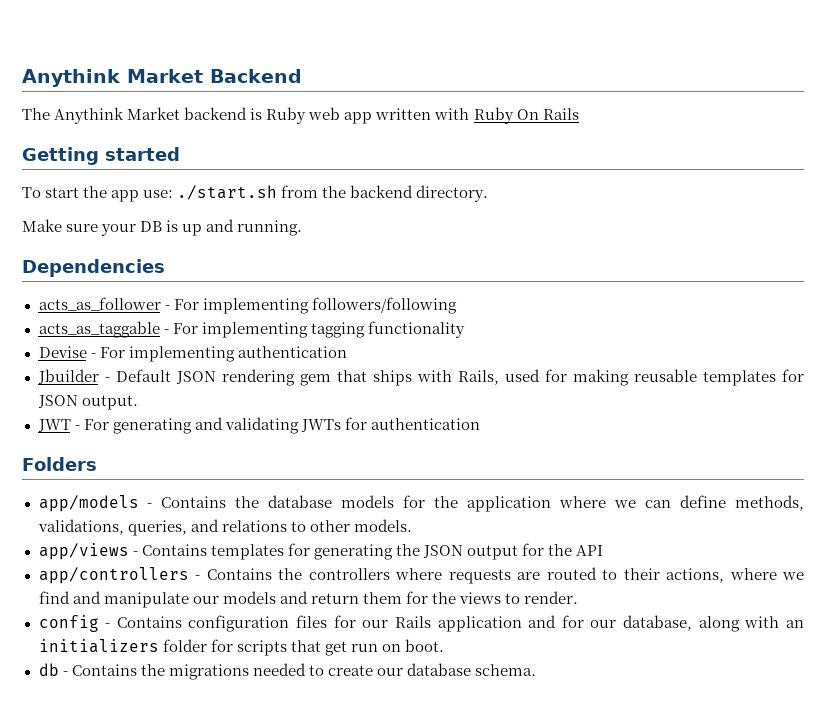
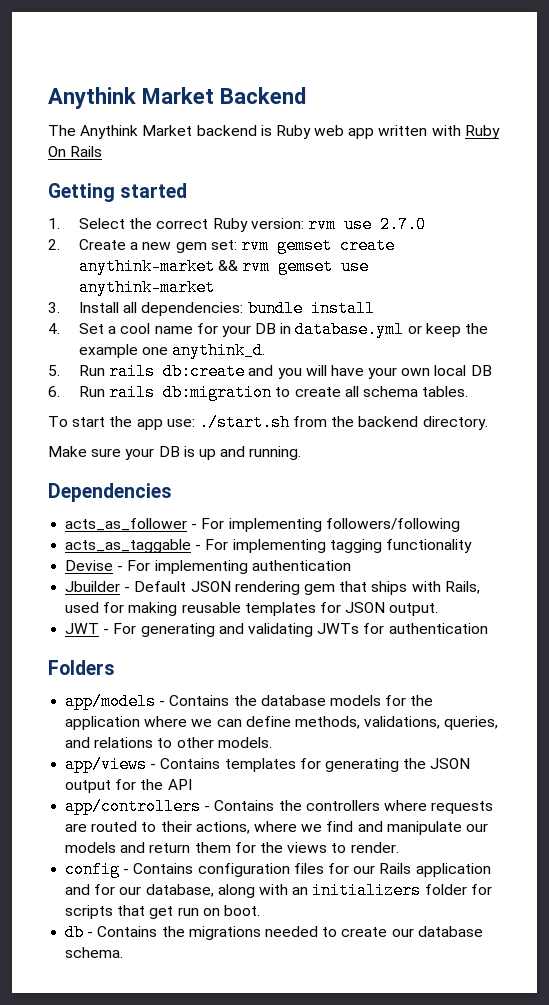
+ 1. Select the correct Ruby version: rvm use 2.7.0
+ 2. Create a new gem set: rvm gemset create anythink-market && rvm gemset use anythink-market
+ 3. Install all dependencies: bundle install
+ 4. Set a cool name for your DB in database.yml or keep the example one anythink_d.
+ 5. Run rails db:create and you will have your own local DB
+ 6. Run rails db:migration to create all schema tables.

